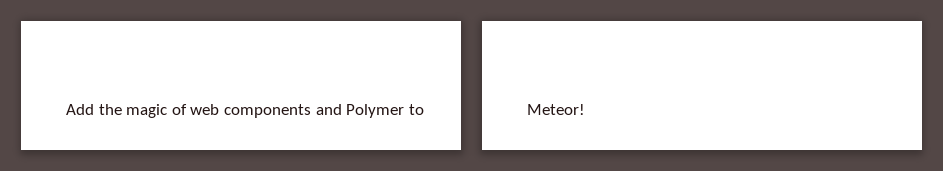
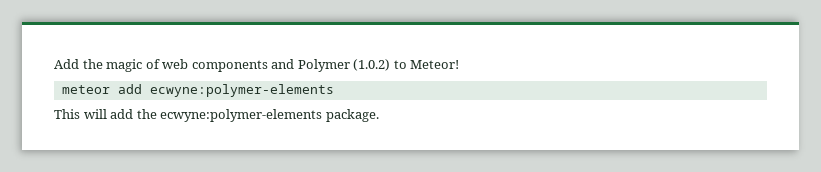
- Add the magic of web components and Polymer to Meteor!
+ Add the magic of web components and Polymer (1.0.2) to Meteor!
+ meteor add ecwyne:polymer-elements
+ This will add the ecwyne:polymer-elements package.

